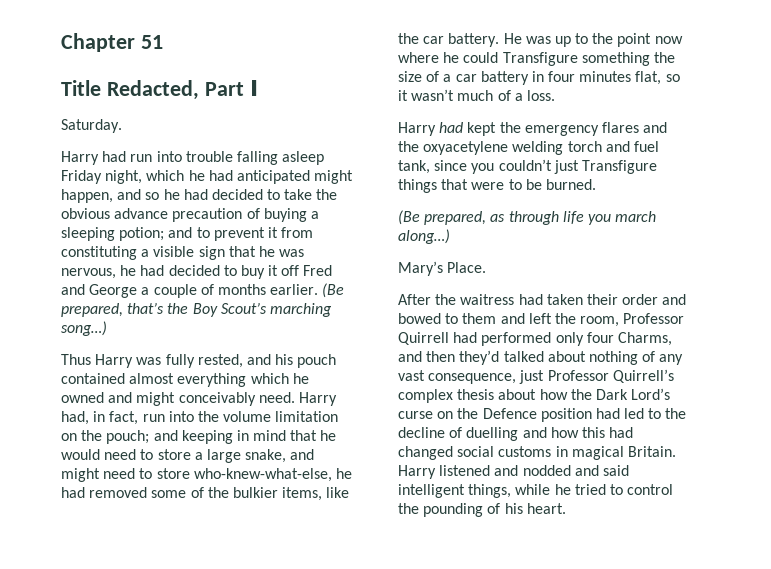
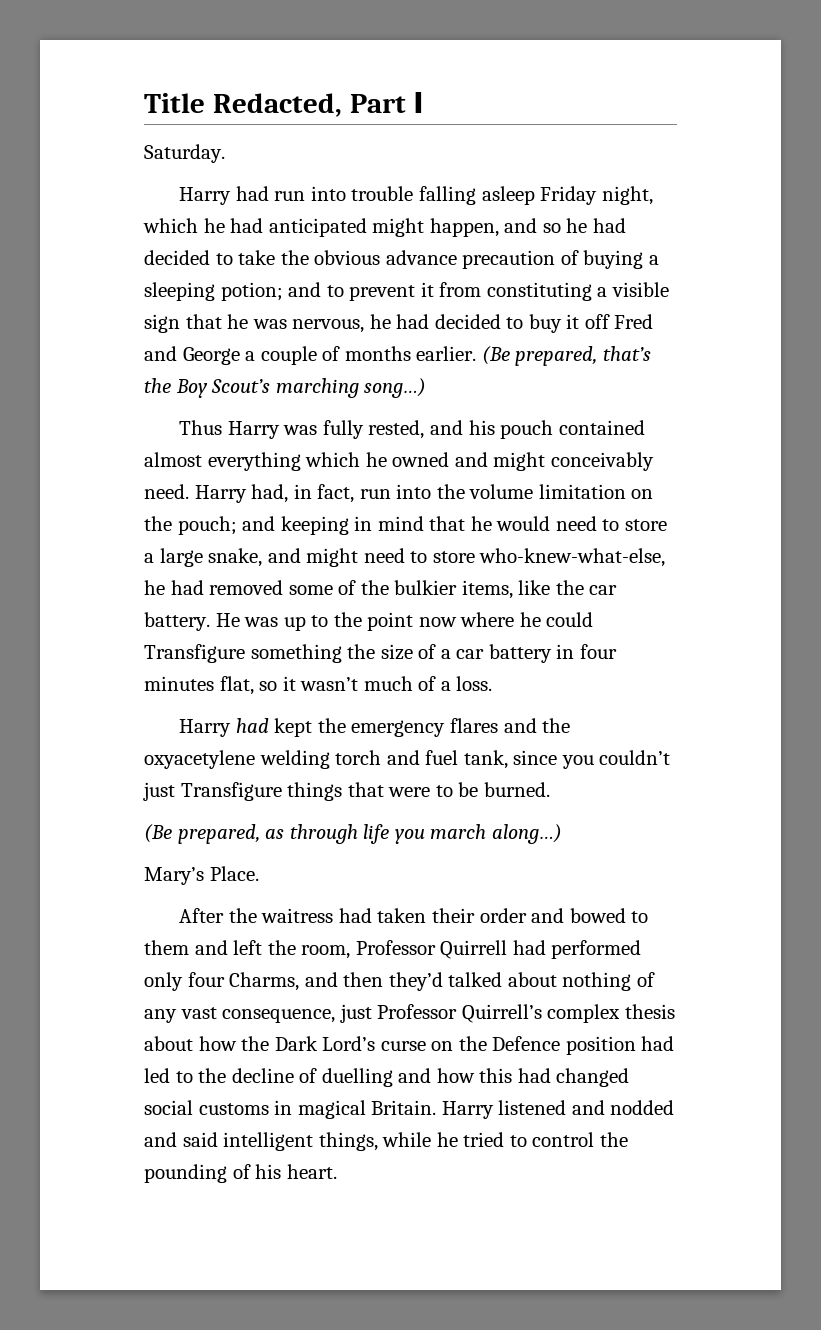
- Chapter 51

